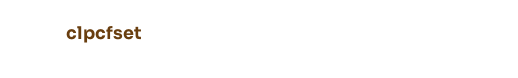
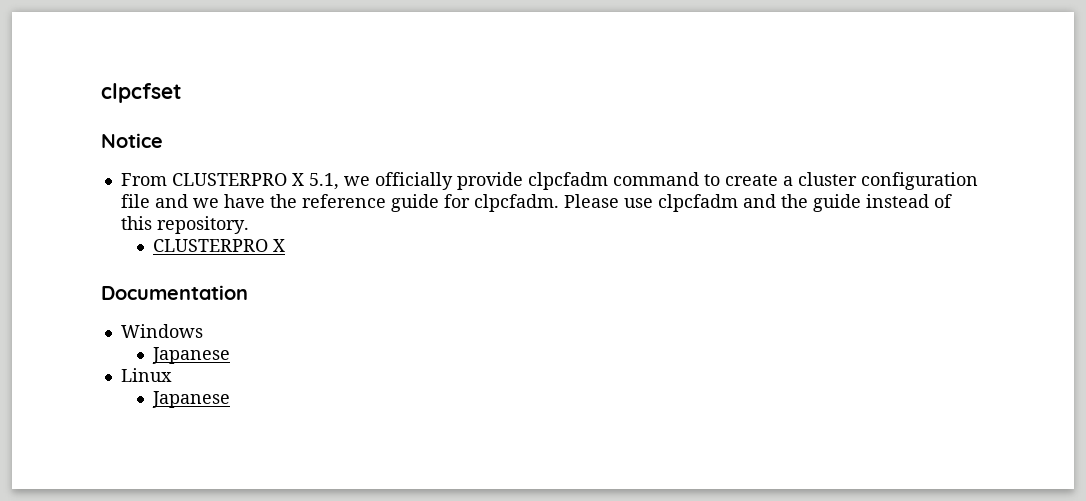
+ Notice
+ From CLUSTERPRO X 5.1, we officially provide clpcfadm command to create a cluster configuration file and we have the reference guide for clpcfadm. Please use clpcfadm and the guide instead of this repository.
+ CLUSTERPRO X
+ Documentation
+ Windows
+ Japanese
+ Linux
+ Japanese

